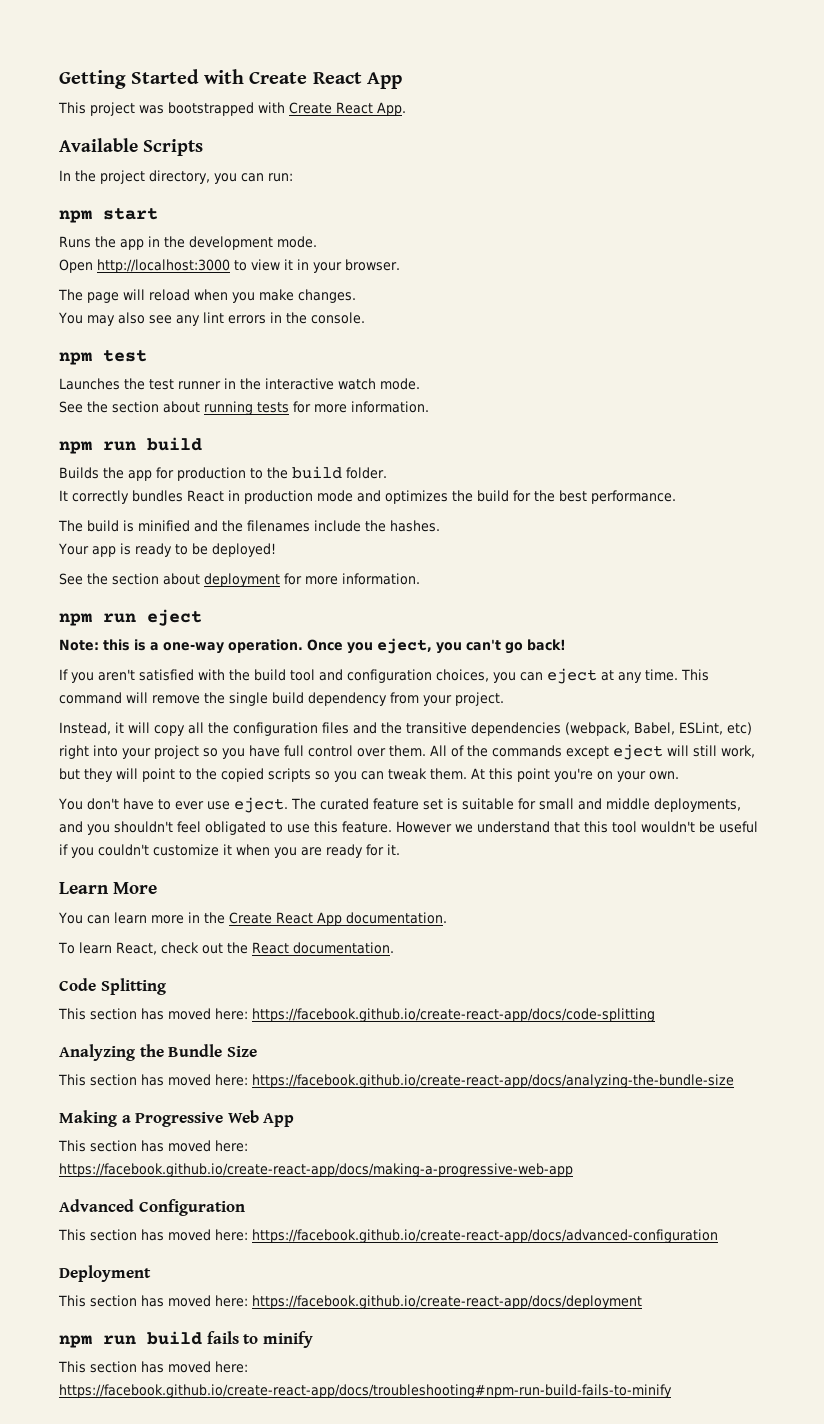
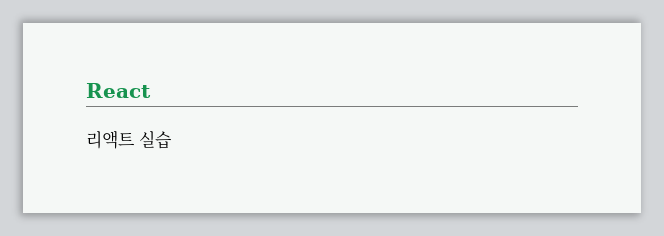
- Getting Started with Create React App
- This project was bootstrapped with Create React App.
- Available Scripts
- In the project directory, you can run:
- npm start
- Runs the app in the development mode.
- Open http://localhost:3000 to view it in your browser.
- The page will reload when you make changes.
- You may also see any lint errors in the console.
- npm test
- Launches the test runner in the interactive watch mode.
- See the section about running tests for more information.
- npm run build
- Builds the app for production to the build folder.
- It correctly bundles React in production mode and optimizes the build for the best performance.
- The build is minified and the filenames include the hashes.
- Your app is ready to be deployed!
- See the section about deployment for more information.
- npm run eject
- Note: this is a one-way operation. Once you eject, you can't go back!
- If you aren't satisfied with the build tool and configuration choices, you can eject at any time. This command will remove the single build dependency from your project.
- Instead, it will copy all the configuration files and the transitive dependencies (webpack, Babel, ESLint, etc) right into your project so you have full control over them. All of the commands except eject will still work, but they will point to the copied scripts so you can tweak them. At this point you're on your own.
- You don't have to ever use eject. The curated feature set is suitable for small and middle deployments, and you shouldn't feel obligated to use this feature. However we understand that this tool wouldn't be useful if you couldn't customize it when you are ready for it.
- Learn More
- You can learn more in the Create React App documentation.
- To learn React, check out the React documentation.
- Code Splitting
- This section has moved here: https://facebook.github.io/create-react-app/docs/code-splitting
- Analyzing the Bundle Size
- This section has moved here: https://facebook.github.io/create-react-app/docs/analyzing-the-bundle-size
- Making a Progressive Web App
- This section has moved here: https://facebook.github.io/create-react-app/docs/making-a-progressive-web-app
- Advanced Configuration
- This section has moved here: https://facebook.github.io/create-react-app/docs/advanced-configuration
- Deployment
- This section has moved here: https://facebook.github.io/create-react-app/docs/deployment
- npm run build fails to minify
- This section has moved here: https://facebook.github.io/create-react-app/docs/troubleshooting#npm-run-build-fails-to-minify
+ React
+ 리액트 실습

